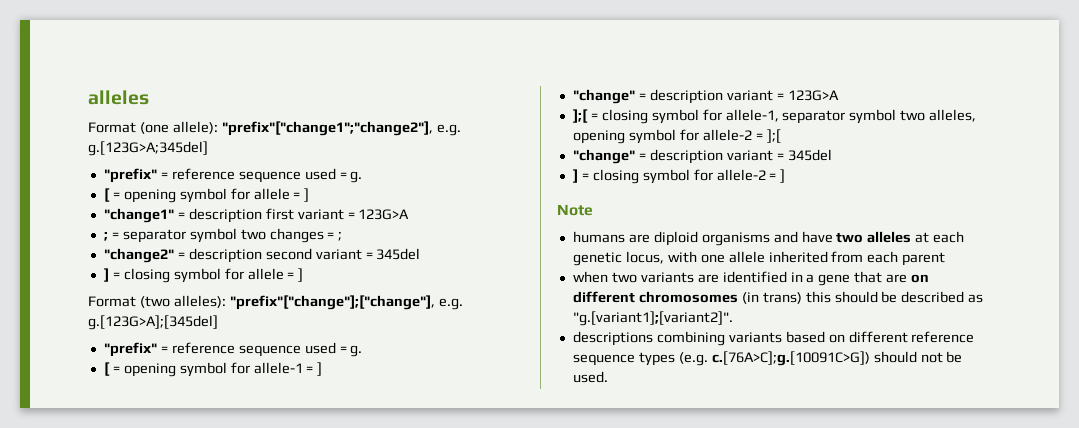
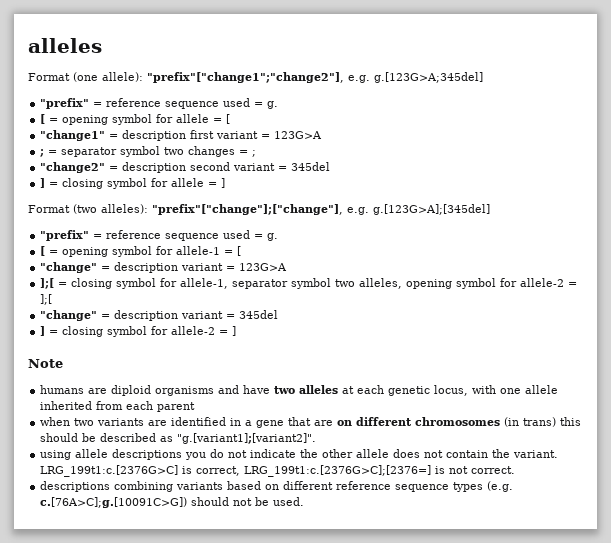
- [ = opening symbol for allele = ]
+ [ = opening symbol for allele = [
- [ = opening symbol for allele-1 = ]
+ [ = opening symbol for allele-1 = [
+ using allele descriptions you do not indicate the other allele does not contain the variant. LRG_199t1:c.[2376G>C] is correct, LRG_199t1:c.[2376G>C];[2376=] is not correct.

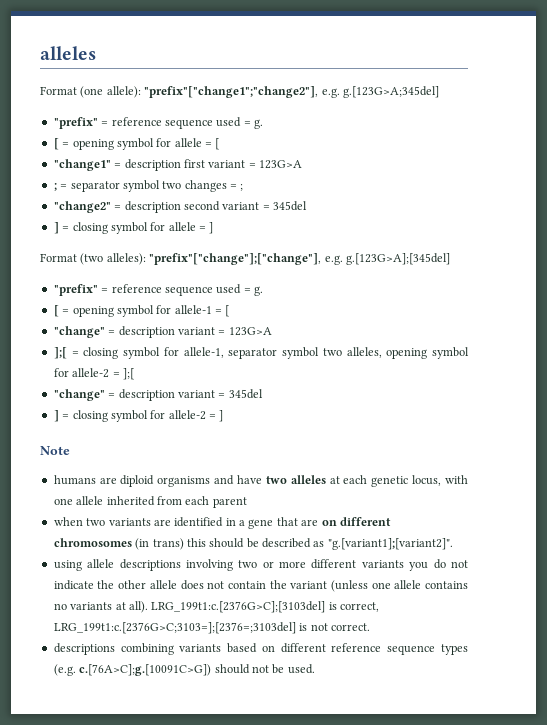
- using allele descriptions you do not indicate the other allele does not contain the variant. LRG_199t1:c.[2376G>C] is correct, LRG_199t1:c.[2376G>C];[2376=] is not correct.
+ using allele descriptions involving two or more different variants you do not indicate the other allele does not contain the variant (unless one allele contains no variants at all). LRG_199t1:c.[2376G>C];[3103del] is correct, LRG_199t1:c.[2376G>C;3103=];[2376=;3103del] is not correct.

